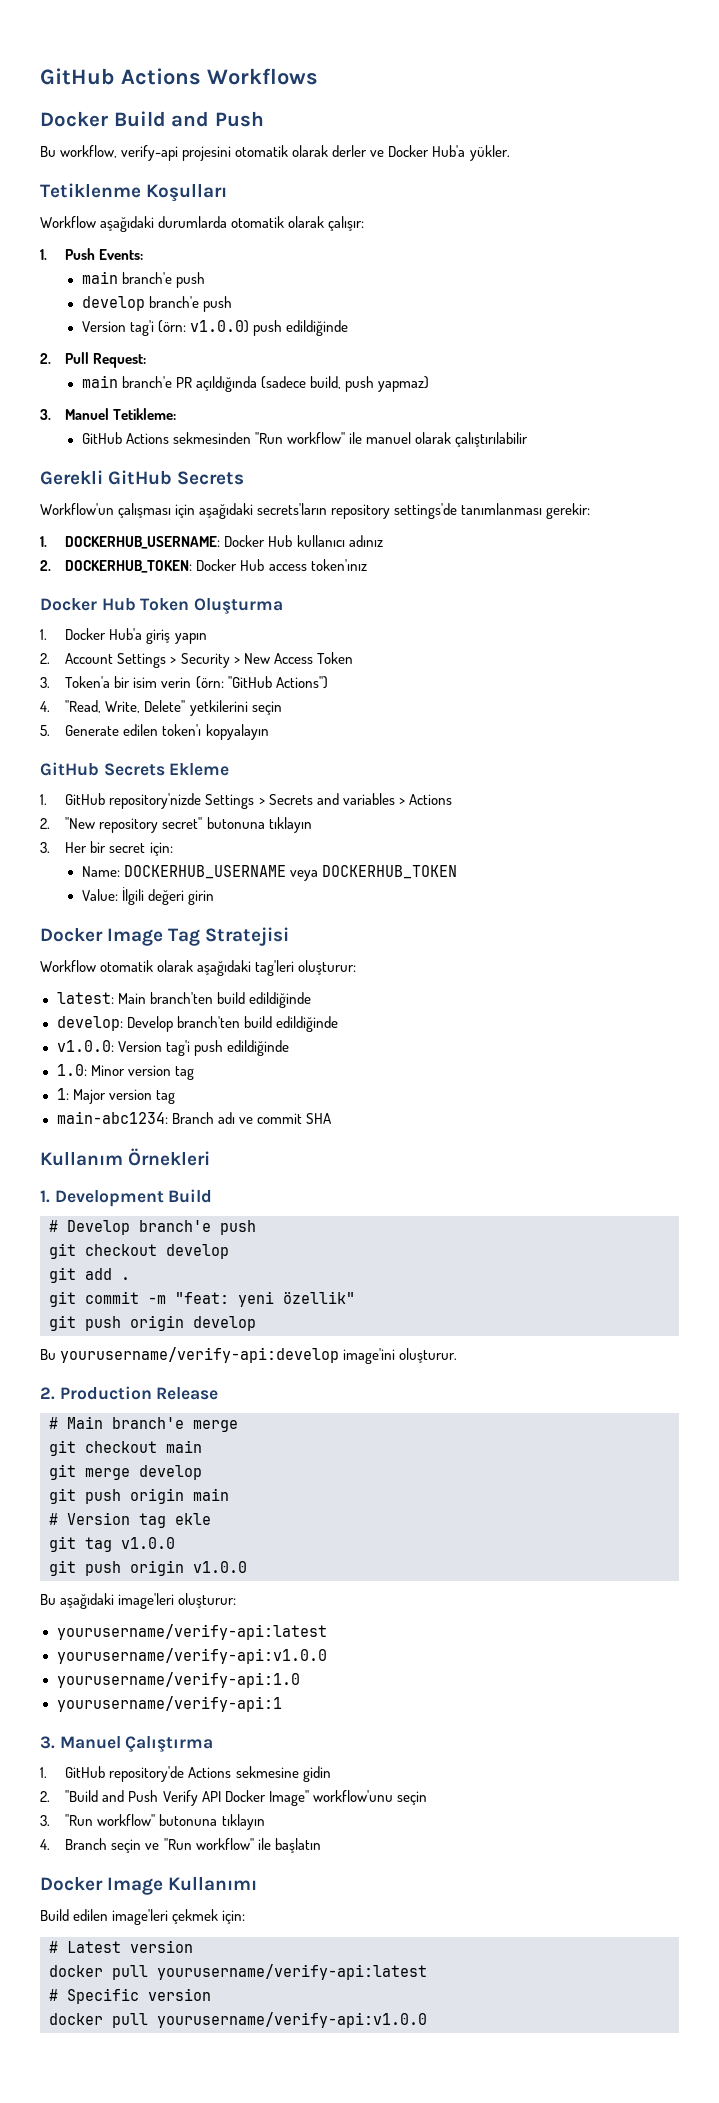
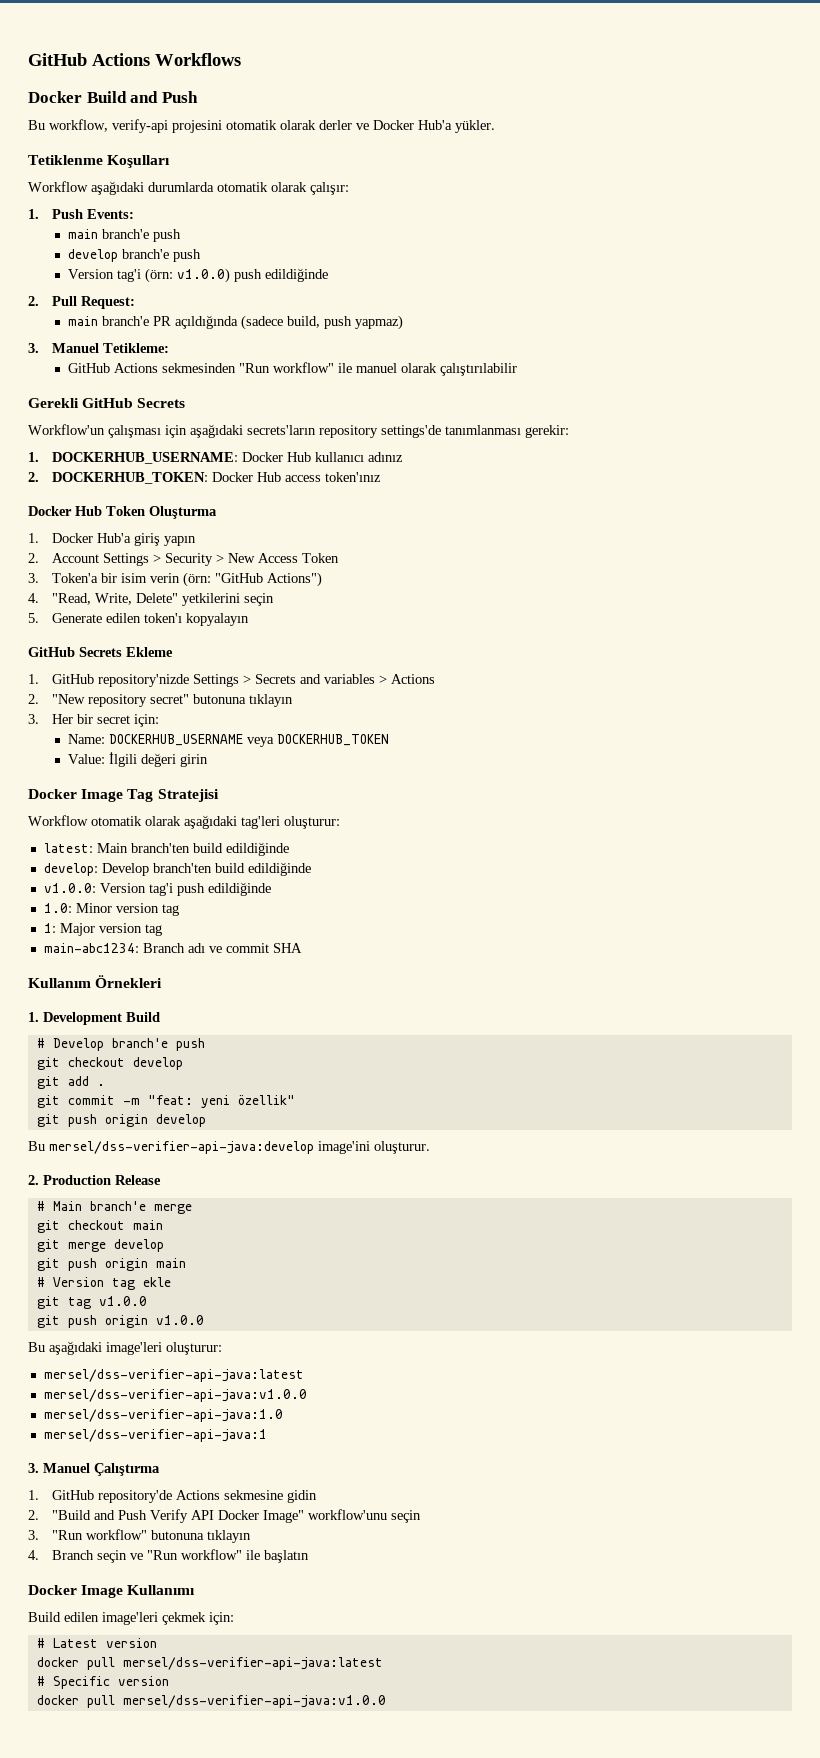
- Bu yourusername/verify-api:develop image'ini oluşturur.
+ Bu mersel/dss-verifier-api-java:develop image'ini oluşturur.
  Bu aşağıdaki image'leri oluşturur:
- yourusername/verify-api:latest
- yourusername/verify-api:v1.0.0
- yourusername/verify-api:1.0
- yourusername/verify-api:1
+ mersel/dss-verifier-api-java:latest
+ mersel/dss-verifier-api-java:v1.0.0
+ mersel/dss-verifier-api-java:1.0
+ mersel/dss-verifier-api-java:1
- docker pull yourusername/verify-api:latest
+ docker pull mersel/dss-verifier-api-java:latest
- docker pull yourusername/verify-api:v1.0.0
+ docker pull mersel/dss-verifier-api-java:v1.0.0

